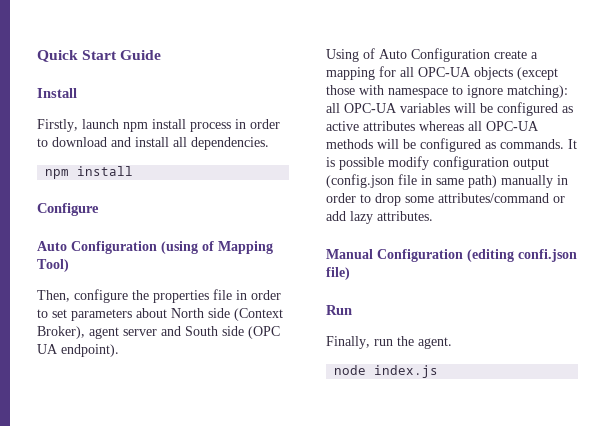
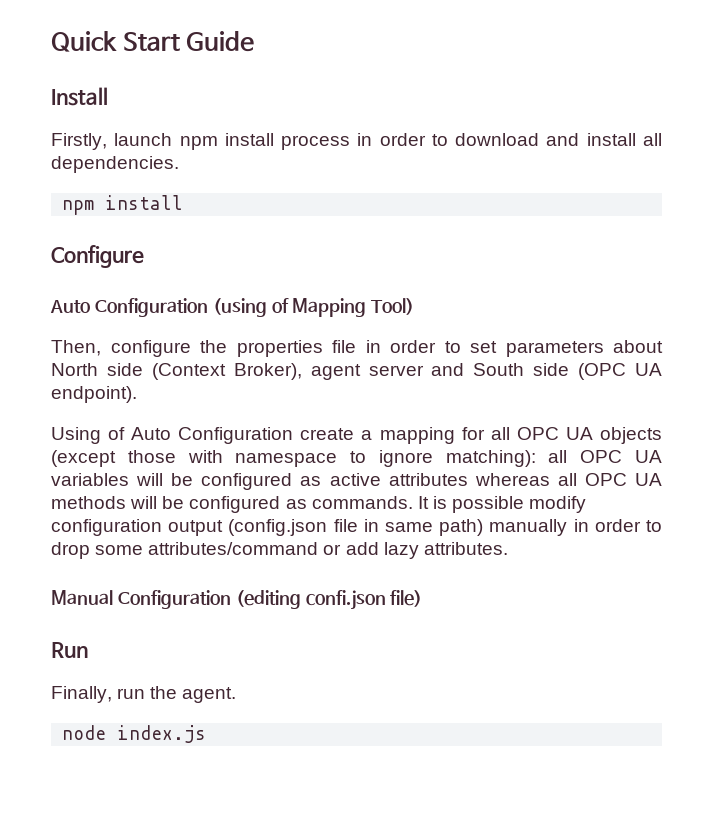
- Using of Auto Configuration create a mapping for all OPC-UA objects (except those with namespace to ignore matching): all OPC-UA variables will be configured as active attributes whereas all OPC-UA methods will be configured as commands.
+ Using of Auto Configuration create a mapping for all OPC UA objects (except those with namespace to ignore matching): all OPC UA variables will be configured as active attributes whereas all OPC UA methods will be configured as commands.

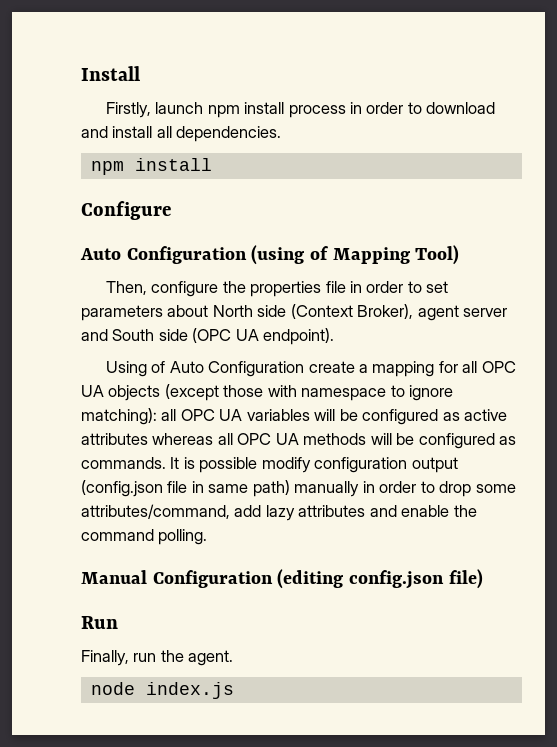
- Quick Start Guide
- It is possible modify configuration output (config.json file in same path) manually in order to drop some attributes/command or add lazy attributes.
+ It is possible modify configuration output (config.json file in same path) manually in order to drop some attributes/command, add lazy attributes and enable the command polling.
- Manual Configuration (editing confi.json file)
+ Manual Configuration (editing config.json file)

